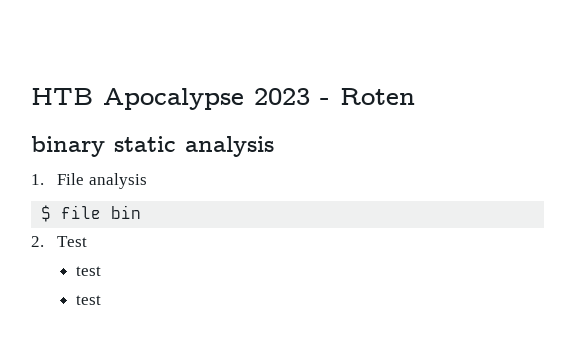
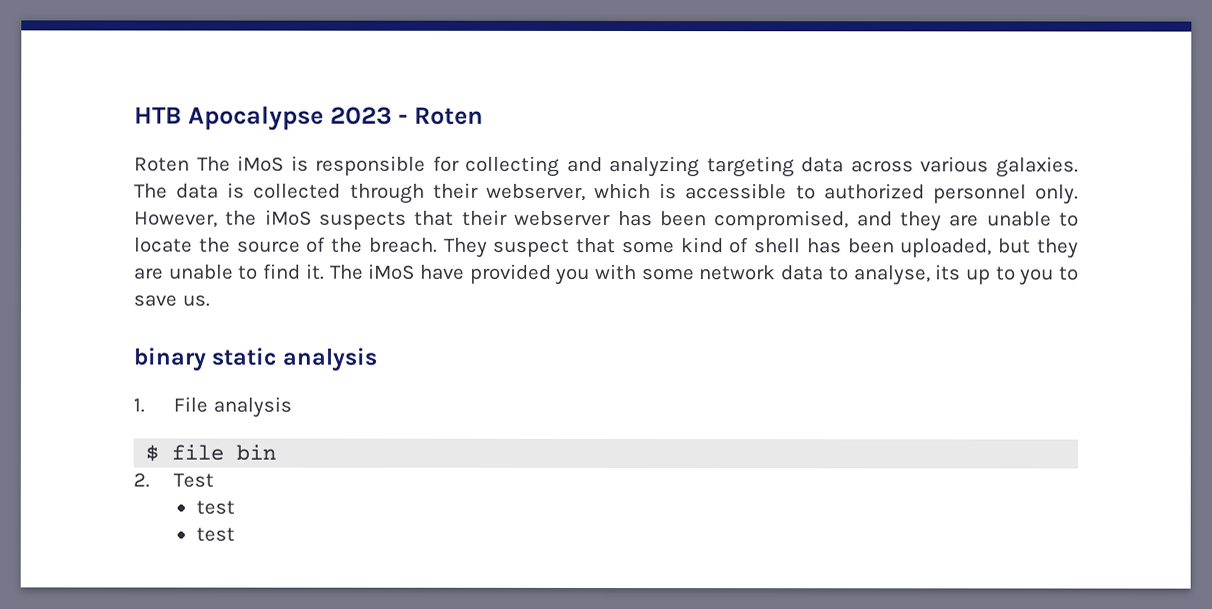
+ Roten The iMoS is responsible for collecting and analyzing targeting data across various galaxies. The data is collected through their webserver, which is accessible to authorized personnel only. However, the iMoS suspects that their webserver has been compromised, and they are unable to locate the source of the breach. They suspect that some kind of shell has been uploaded, but they are unable to find it. The iMoS have provided you with some network data to analyse, its up to you to save us.

